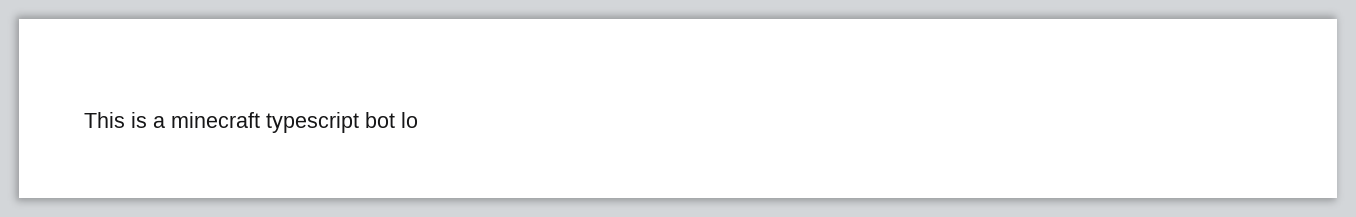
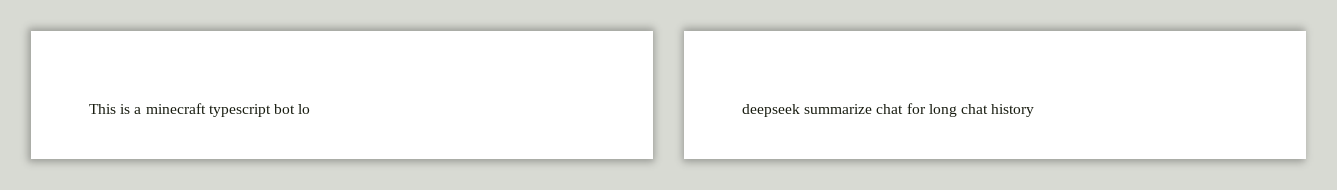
+ deepseek summarize chat for long chat history

